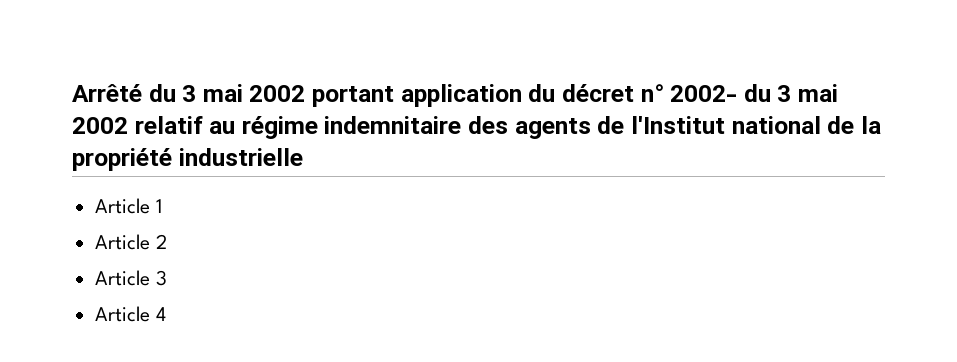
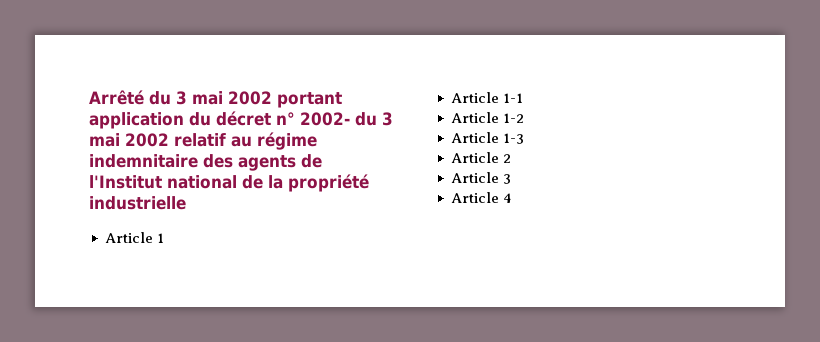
+ Article 1-1
+ Article 1-2
+ Article 1-3

